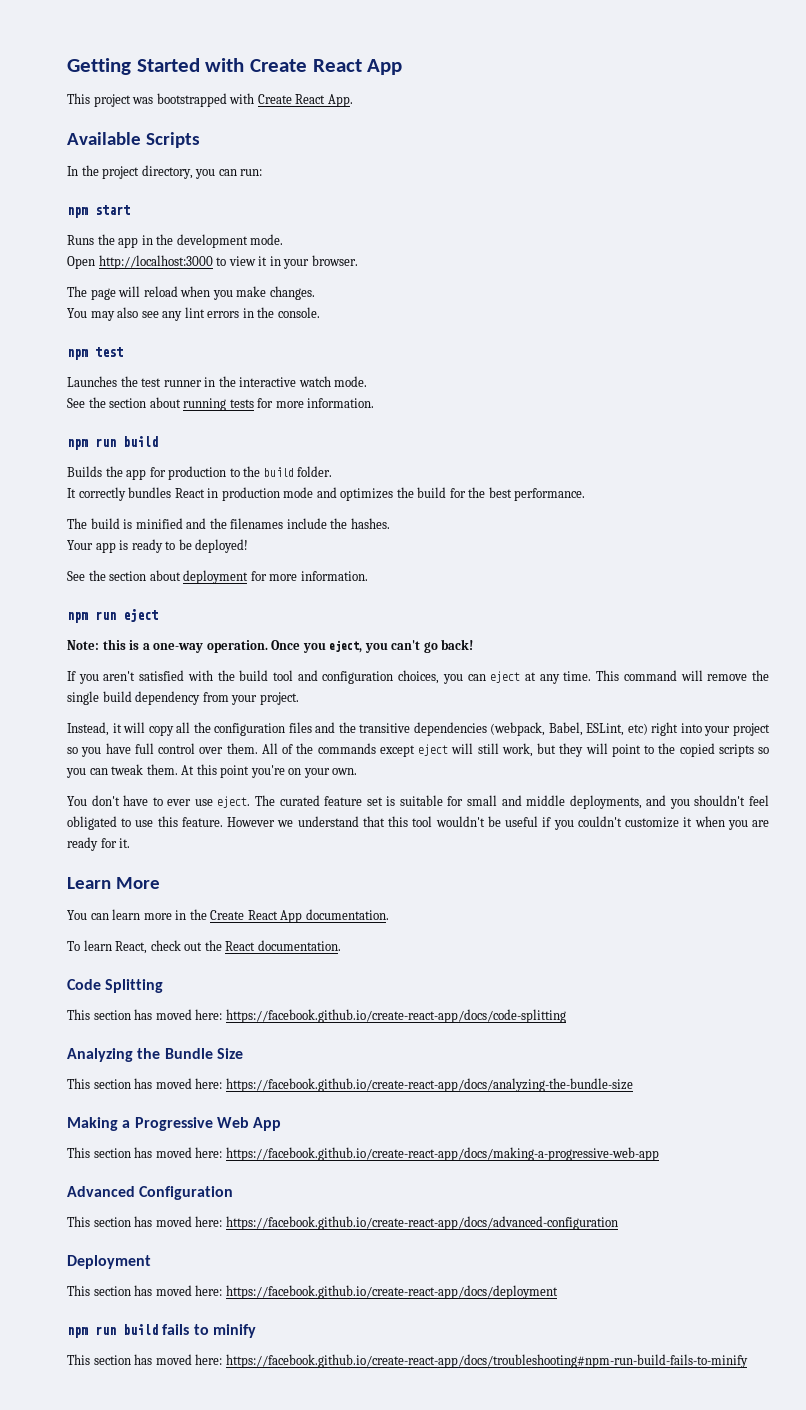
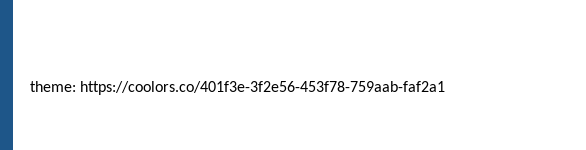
- Getting Started with Create React App
- This project was bootstrapped with Create React App.
- Available Scripts
- In the project directory, you can run:
- npm start
- Runs the app in the development mode.
- Open http://localhost:3000 to view it in your browser.
- The page will reload when you make changes.
- You may also see any lint errors in the console.
- npm test
- Launches the test runner in the interactive watch mode.
- See the section about running tests for more information.
- npm run build
- Builds the app for production to the build folder.
- It correctly bundles React in production mode and optimizes the build for the best performance.
- The build is minified and the filenames include the hashes.
- Your app is ready to be deployed!
- See the section about deployment for more information.
- npm run eject
- Note: this is a one-way operation. Once you eject, you can't go back!
- If you aren't satisfied with the build tool and configuration choices, you can eject at any time. This command will remove the single build dependency from your project.
- Instead, it will copy all the configuration files and the transitive dependencies (webpack, Babel, ESLint, etc) right into your project so you have full control over them. All of the commands except eject will still work, but they will point to the copied scripts so you can tweak them. At this point you're on your own.
- You don't have to ever use eject. The curated feature set is suitable for small and middle deployments, and you shouldn't feel obligated to use this feature. However we understand that this tool wouldn't be useful if you couldn't customize it when you are ready for it.
- Learn More
- You can learn more in the Create React App documentation.
- To learn React, check out the React documentation.
- Code Splitting
- This section has moved here: https://facebook.github.io/create-react-app/docs/code-splitting
- Analyzing the Bundle Size
- This section has moved here: https://facebook.github.io/create-react-app/docs/analyzing-the-bundle-size
- Making a Progressive Web App
- This section has moved here: https://facebook.github.io/create-react-app/docs/making-a-progressive-web-app
- Advanced Configuration
- This section has moved here: https://facebook.github.io/create-react-app/docs/advanced-configuration
- Deployment
- This section has moved here: https://facebook.github.io/create-react-app/docs/deployment
- npm run build fails to minify
- This section has moved here: https://facebook.github.io/create-react-app/docs/troubleshooting#npm-run-build-fails-to-minify
+ theme: https://coolors.co/401f3e-3f2e56-453f78-759aab-faf2a1

